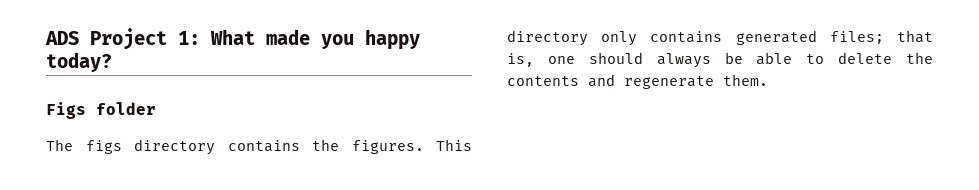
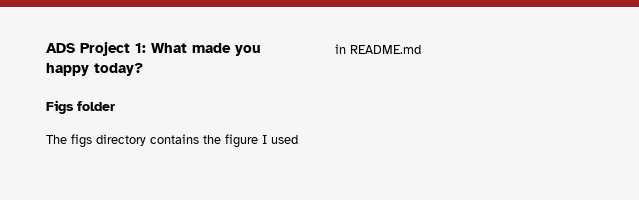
- The figs directory contains the figures. This directory only contains generated files; that is, one should always be able to delete the contents and regenerate them.
+ The figs directory contains the figure I used in README.md

